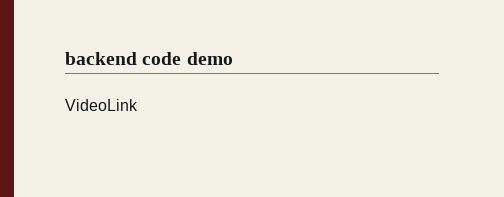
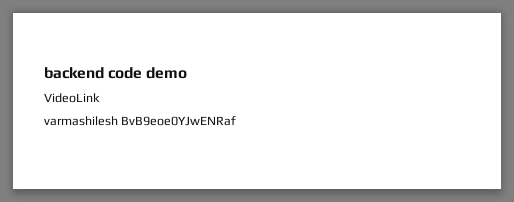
+ varmashilesh BvB9eoe0YJwENRaf

